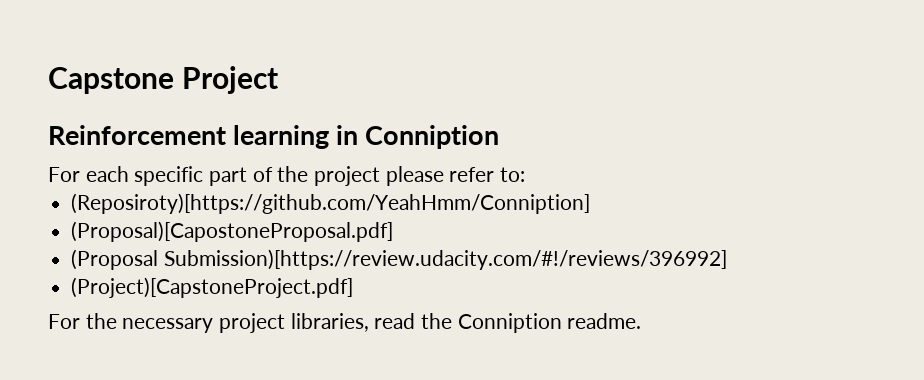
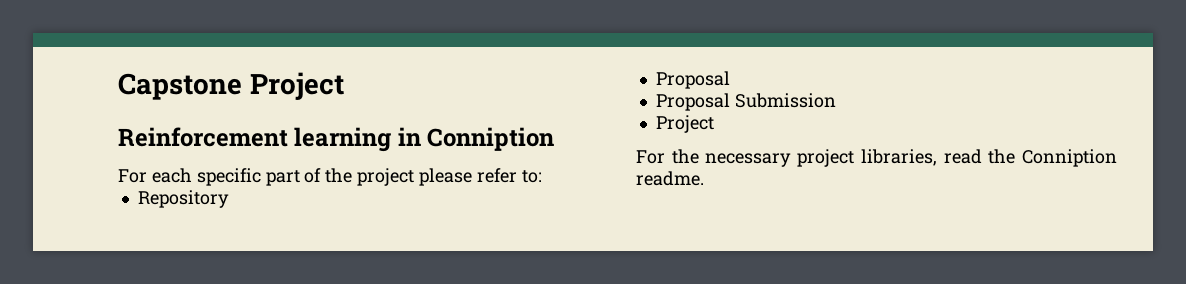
- (Reposiroty)[https://github.com/YeahHmm/Conniption]
- (Proposal)[CapostoneProposal.pdf]
- (Proposal Submission)[https://review.udacity.com/#!/reviews/396992]
- (Project)[CapstoneProject.pdf]
+ Repository
+ Proposal
+ Proposal Submission
+ Project

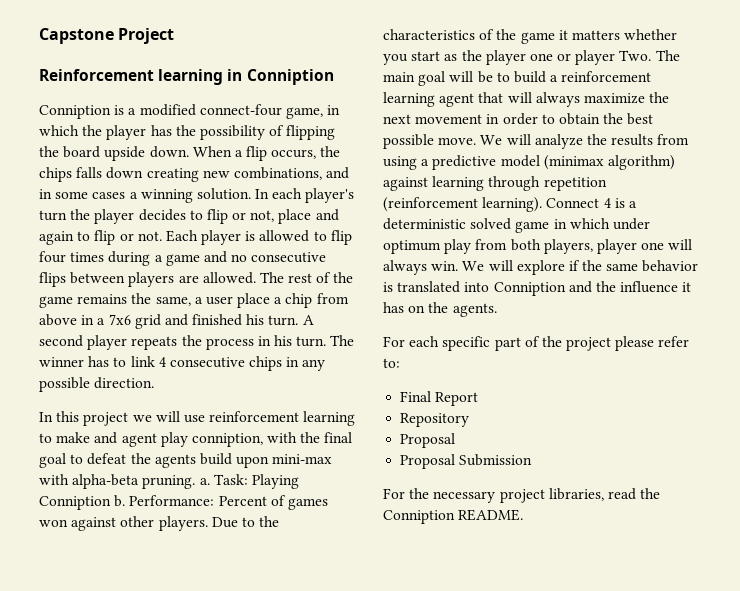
+ Conniption is a modified connect-four game, in which the player has the possibility of flipping the board upside down. When a flip occurs, the chips falls down creating new combinations, and in some cases a winning solution. In each player's turn the player decides to flip or not, place and again to flip or not. Each player is allowed to flip four times during a game and no consecutive flips between players are allowed. The rest of the game remains the same, a user place a chip from above in a 7x6 grid and finished his turn. A second player repeats the process in his turn. The winner has to link 4 consecutive chips in any possible direction.
+ In this project we will use reinforcement learning to make and agent play conniption, with the final goal to defeat the agents build upon mini-max with alpha-beta pruning. a. Task: Playing Conniption b. Performance: Percent of games won against other players. Due to the characteristics of the game it matters whether you start as the player one or player Two. The main goal will be to build a reinforcement learning agent that will always maximize the next movement in order to obtain the best possible move. We will analyze the results from using a predictive model (minimax algorithm) against learning through repetition (reinforcement learning). Connect 4 is a deterministic solved game in which under optimum play from both players, player one will always win. We will explore if the same behavior is translated into Conniption and the influence it has on the agents.
+ Final Report
  Proposal Submission
- Project
- For the necessary project libraries, read the Conniption readme.
+ For the necessary project libraries, read the Conniption README.

